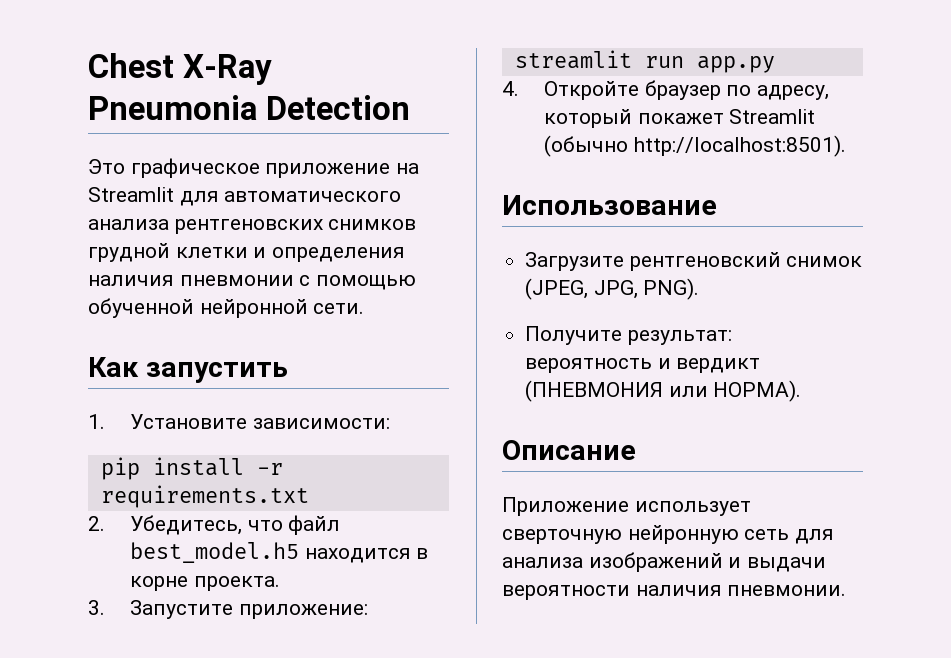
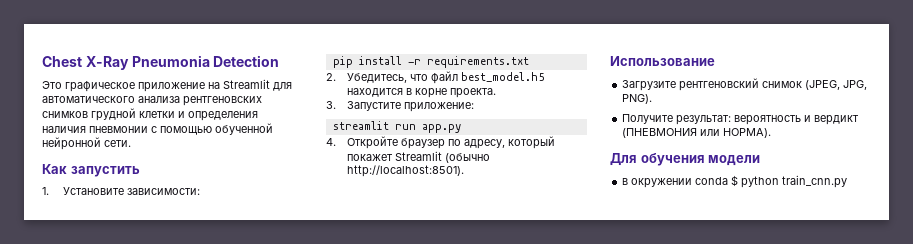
- Описание
- Приложение использует сверточную нейронную сеть для анализа изображений и выдачи вероятности наличия пневмонии.
+ Для обучения модели
+ в окружении conda $ python train_cnn.py

